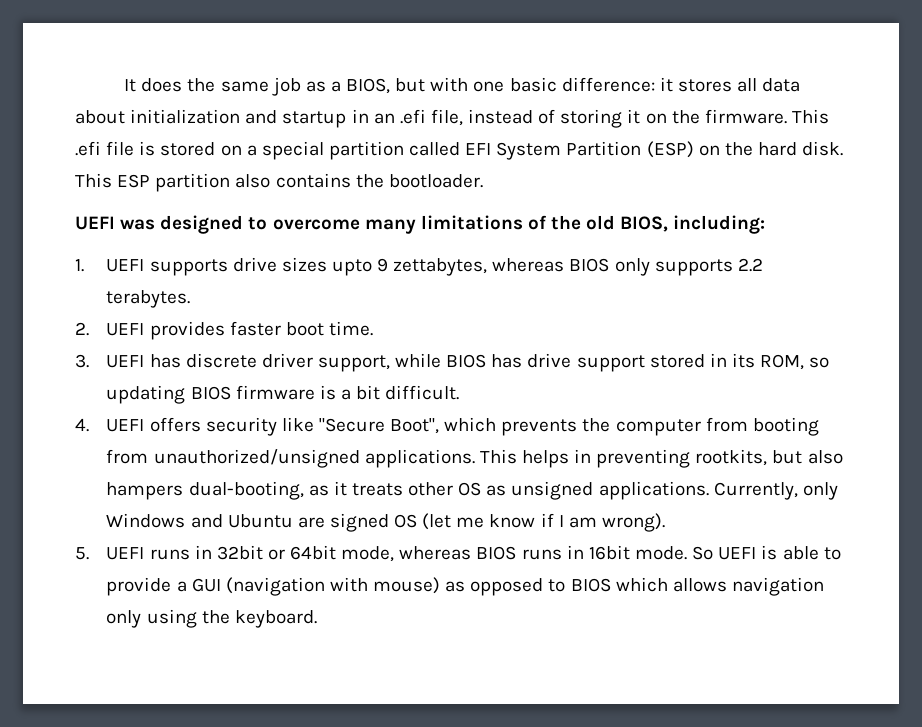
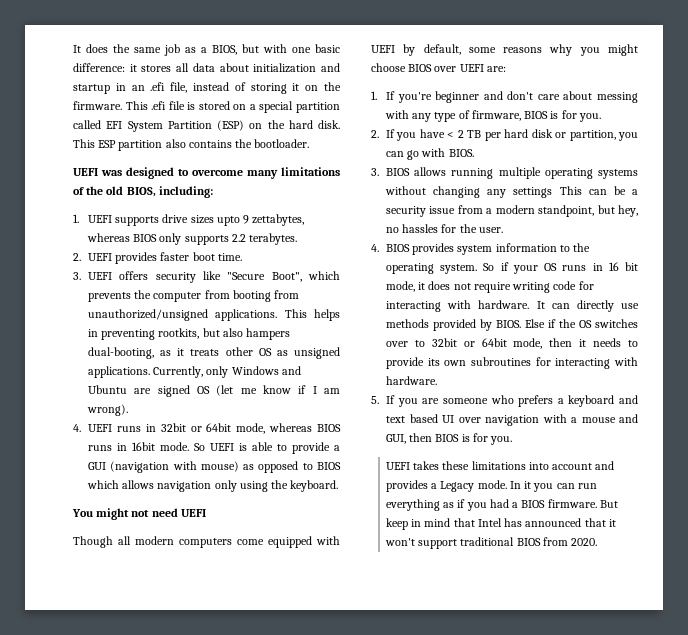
- 3. UEFI has discrete driver support, while BIOS has drive support stored in its ROM, so updating BIOS firmware is a bit difficult.
- 4. UEFI offers security like "Secure Boot", which prevents the computer from booting from unauthorized/unsigned applications.
+ 3. UEFI offers security like "Secure Boot", which prevents the computer from booting from unauthorized/unsigned applications.
- 5. UEFI runs in 32bit or 64bit mode, whereas BIOS runs in 16bit mode.
+ 4. UEFI runs in 32bit or 64bit mode, whereas BIOS runs in 16bit mode.
+ You might not need UEFI
+ Though all modern computers come equipped with UEFI by default, some reasons why you might choose BIOS over UEFI are:
+ 1. If you're beginner and don't care about messing with any type of firmware, BIOS is for you.
+ 2. If you have < 2 TB per hard disk or partition, you can go with BIOS.
+ 3. BIOS allows running multiple operating systems without changing any settings This can be a security issue from a modern standpoint, but hey, no hassles for the user.
+ 4. BIOS provides system information to the operating system. So if your OS runs in 16 bit mode, it does not require writing code for interacting with hardware. It can directly use methods provided by BIOS. Else if the OS switches over to 32bit or 64bit mode, then it needs to provide its own subroutines for interacting with hardware.
+ 5. If you are someone who prefers a keyboard and text based UI over navigation with a mouse and GUI, then BIOS is for you.
+ UEFI takes these limitations into account and provides a Legacy mode. In it you can run everything as if you had a BIOS firmware. But keep in mind that Intel has announced that it won't support traditional BIOS from 2020.

